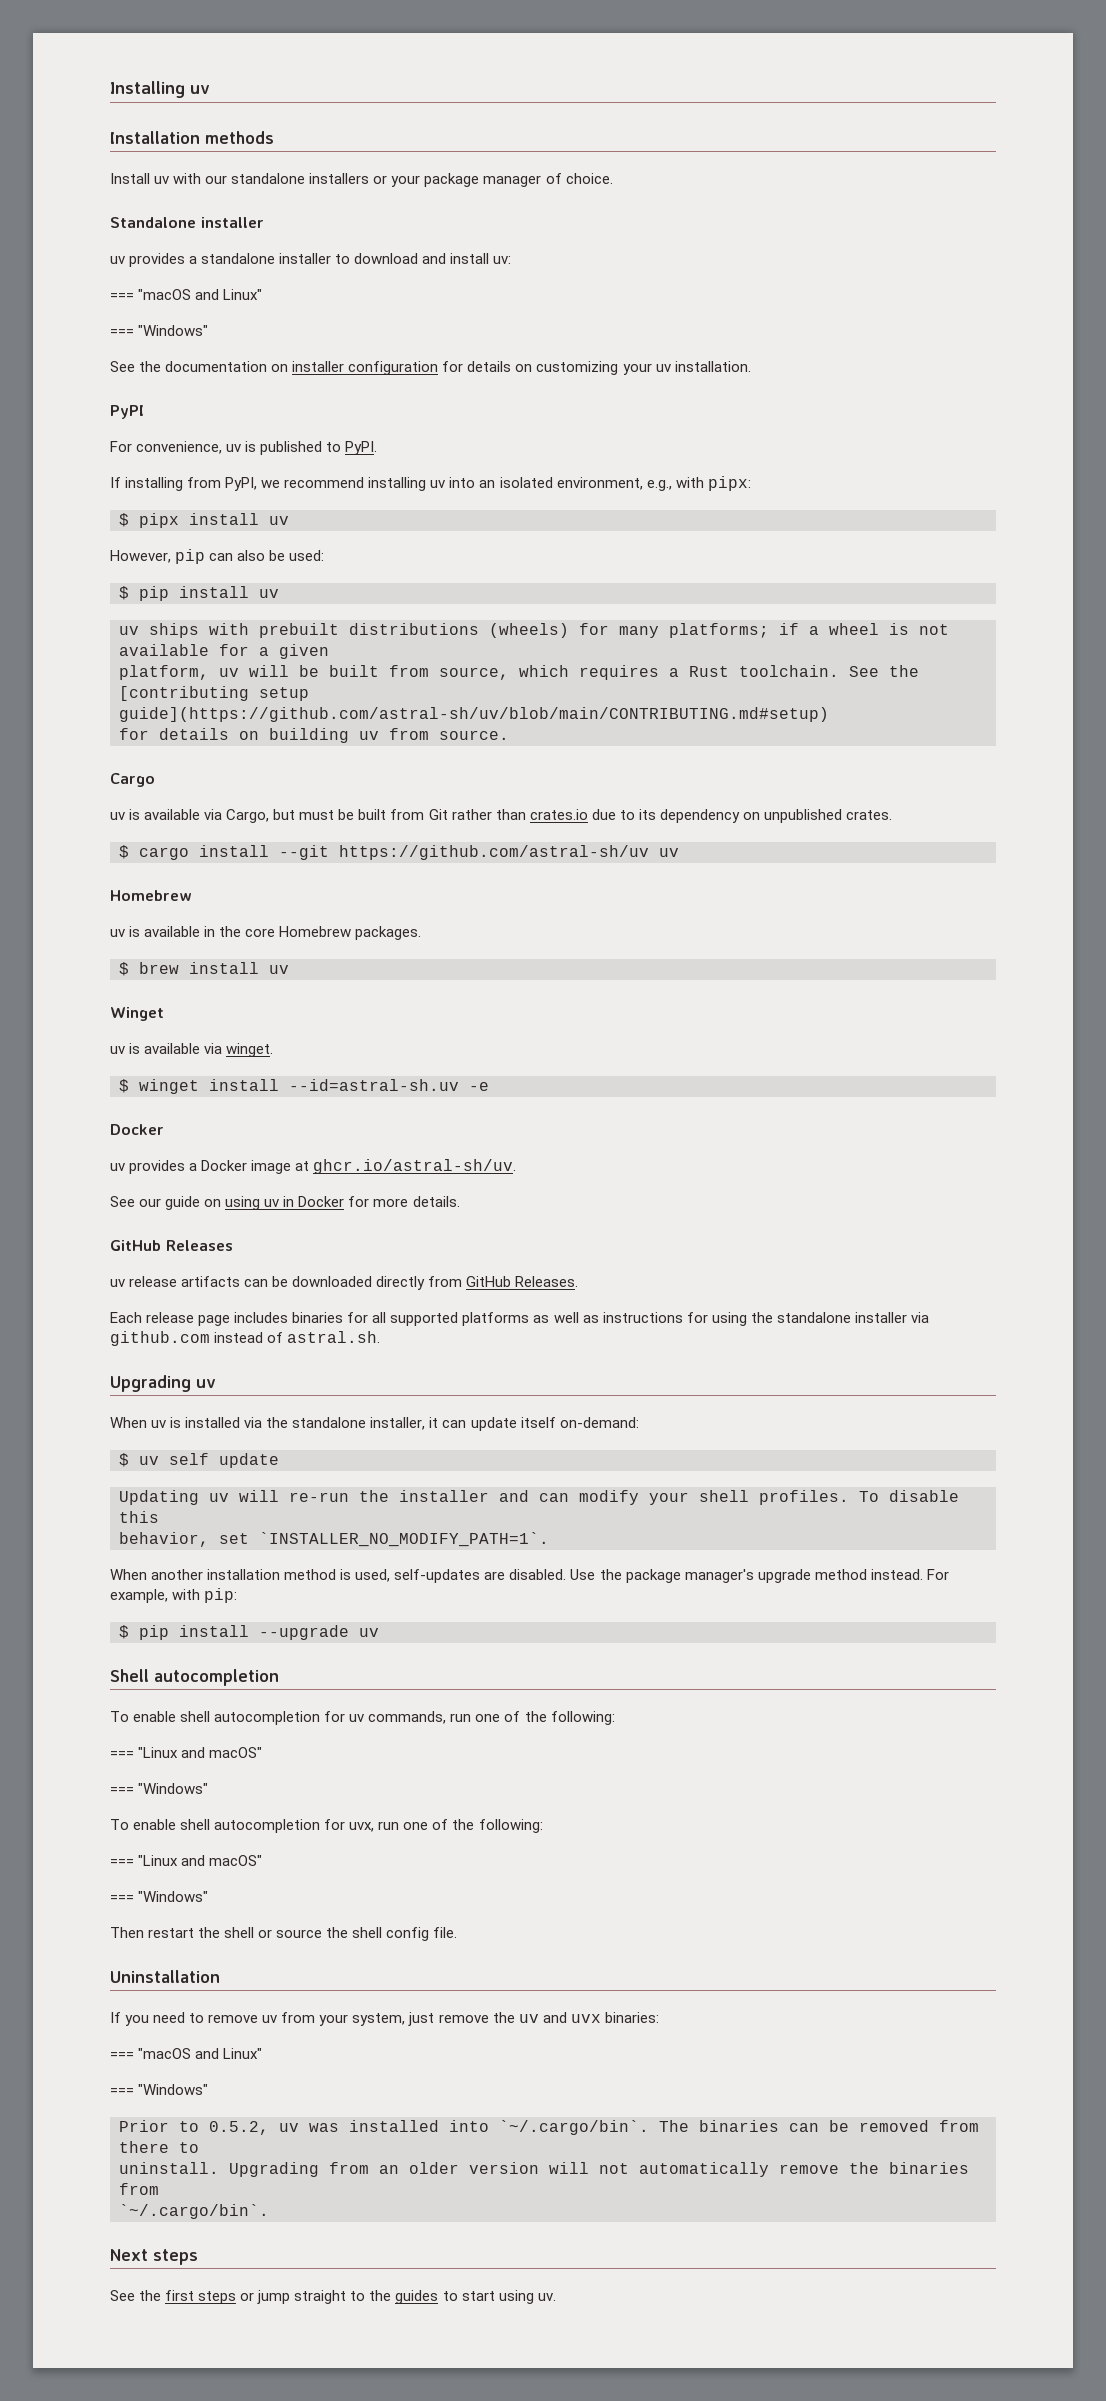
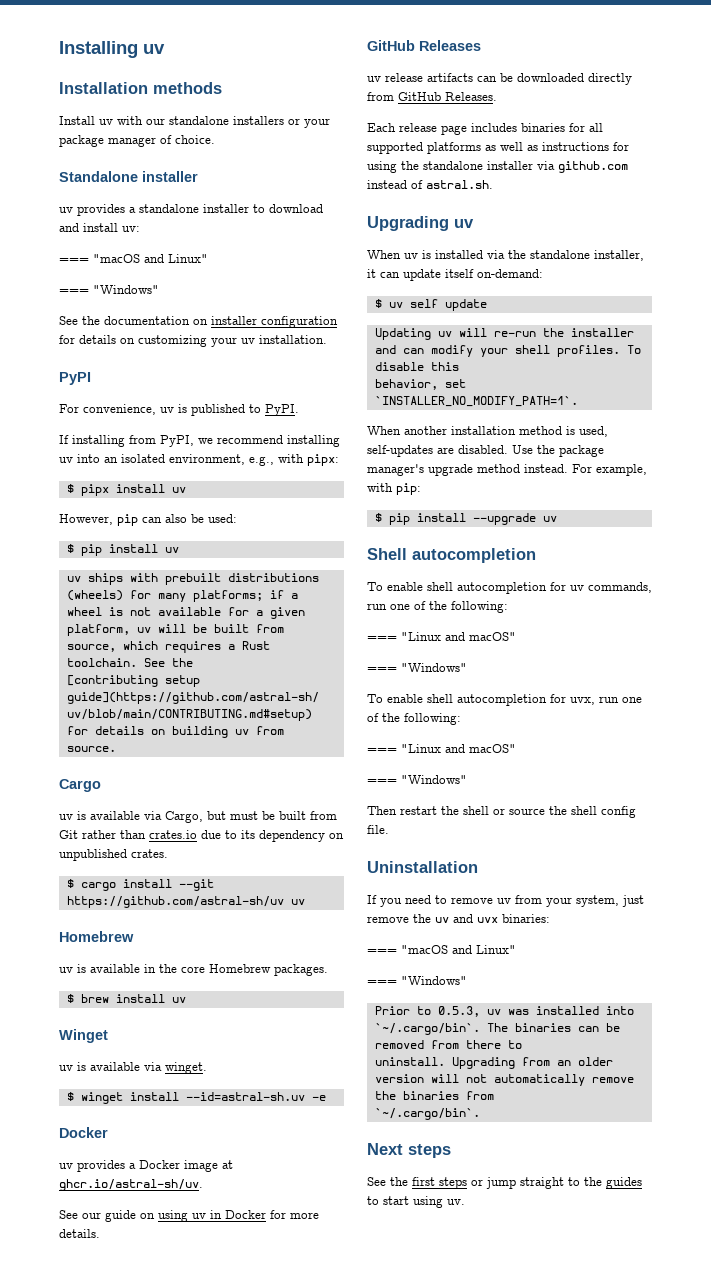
- Prior to 0.5.2, uv was installed into `~/.cargo/bin`. The binaries can be removed from there to
+ Prior to 0.5.3, uv was installed into `~/.cargo/bin`. The binaries can be removed from there to

